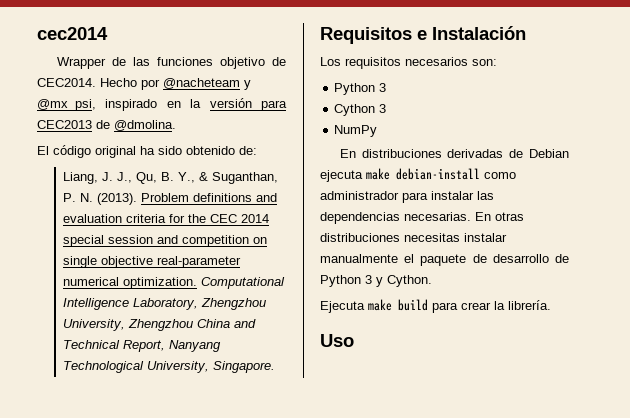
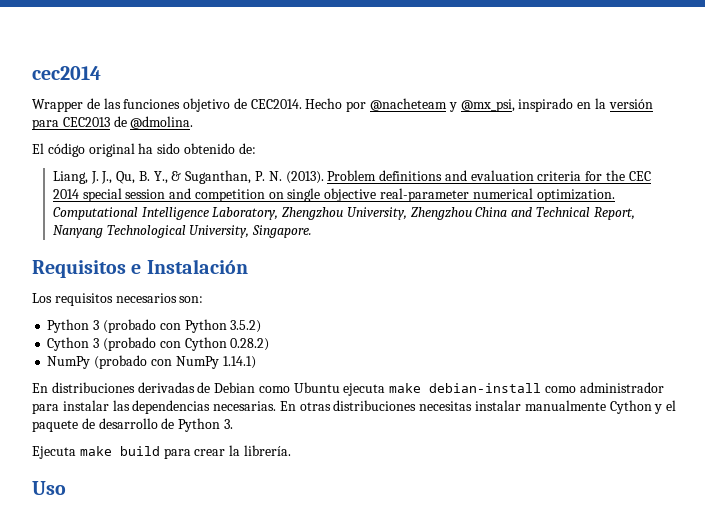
  Los requisitos necesarios son:
- Python 3
- Cython 3
- NumPy
+ Python 3 (probado con Python 3.5.2)
+ Cython 3 (probado con Cython 0.28.2)
+ NumPy (probado con NumPy 1.14.1)
- En distribuciones derivadas de Debian ejecuta make debian-install como administrador para instalar las dependencias necesarias.
+ En distribuciones derivadas de Debian como Ubuntu ejecuta make debian-install como administrador para instalar las dependencias necesarias.
- En otras distribuciones necesitas instalar manualmente el paquete de desarrollo de Python 3 y Cython.
+ En otras distribuciones necesitas instalar manualmente Cython y el paquete de desarrollo de Python 3.

